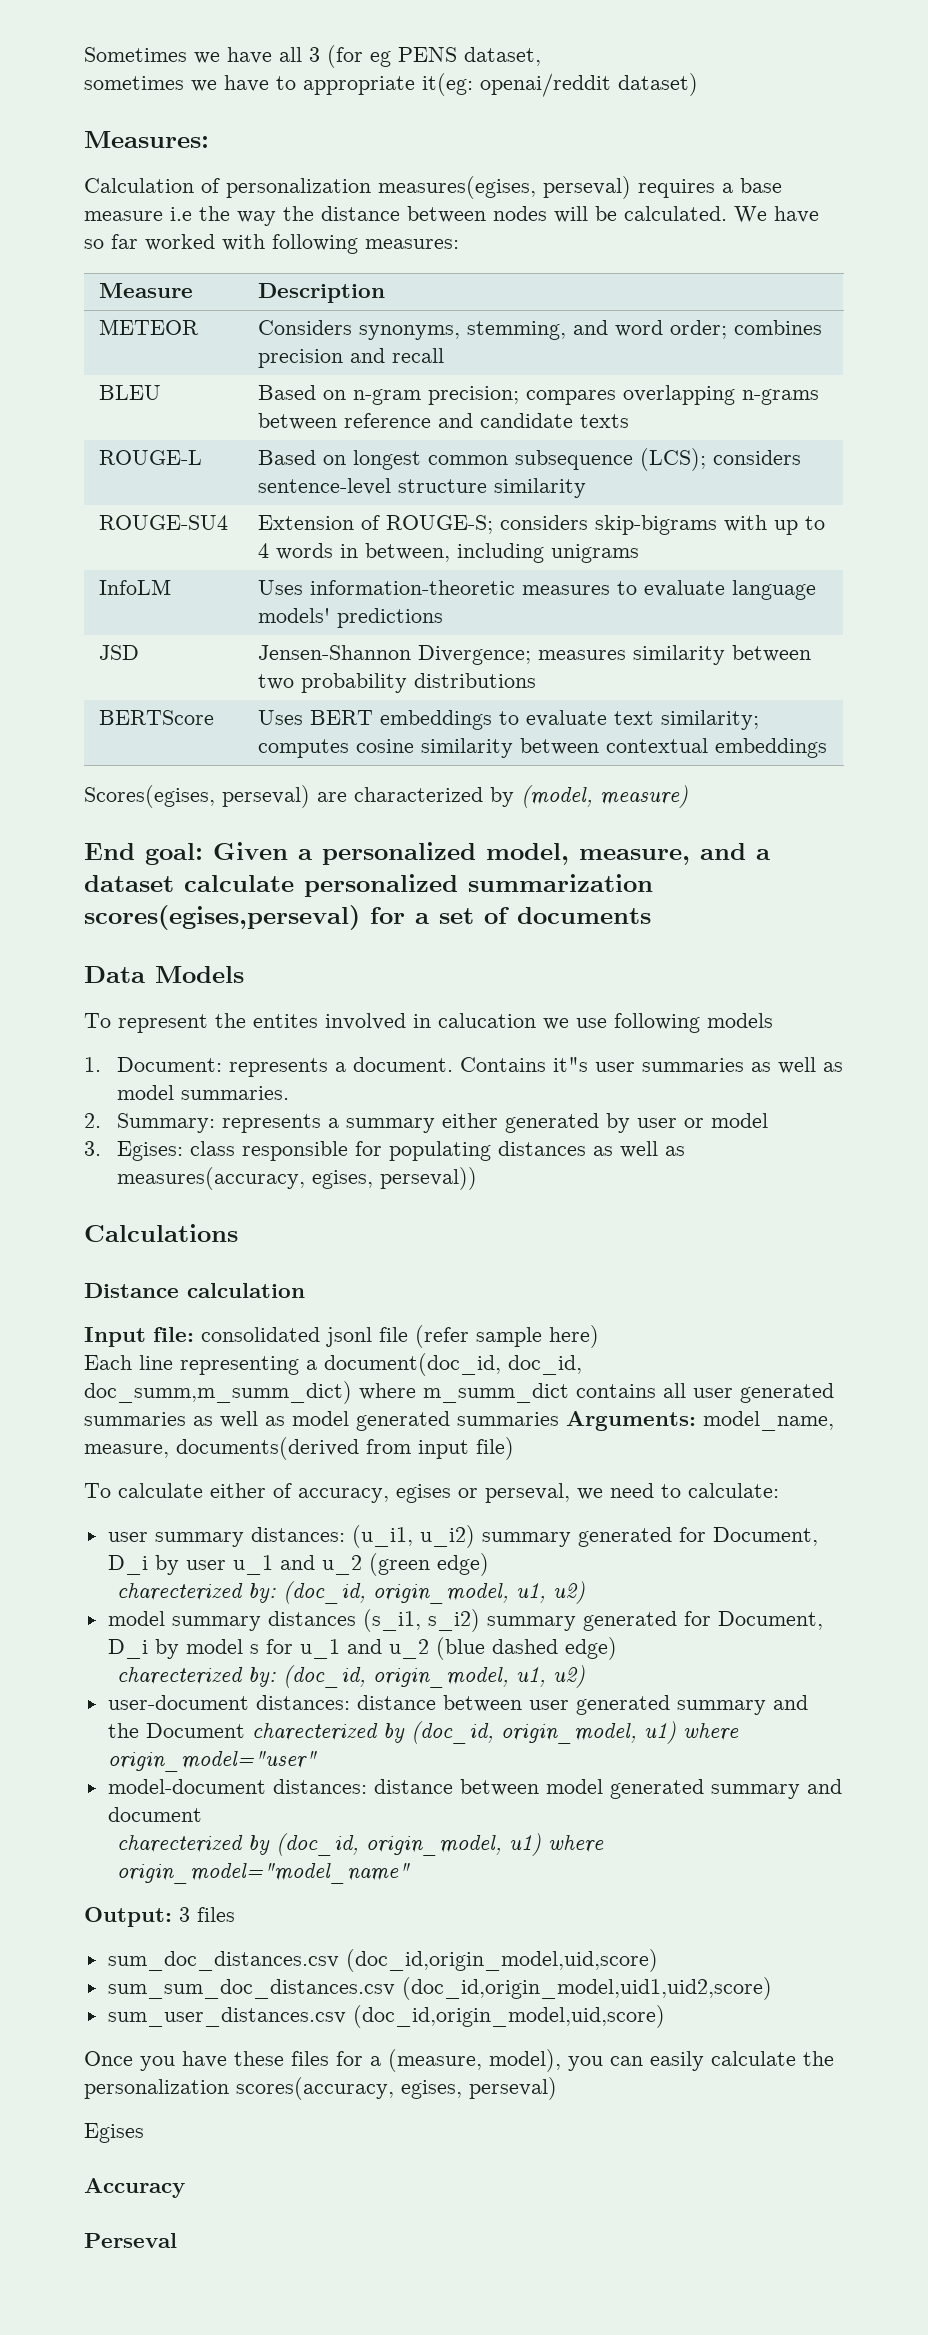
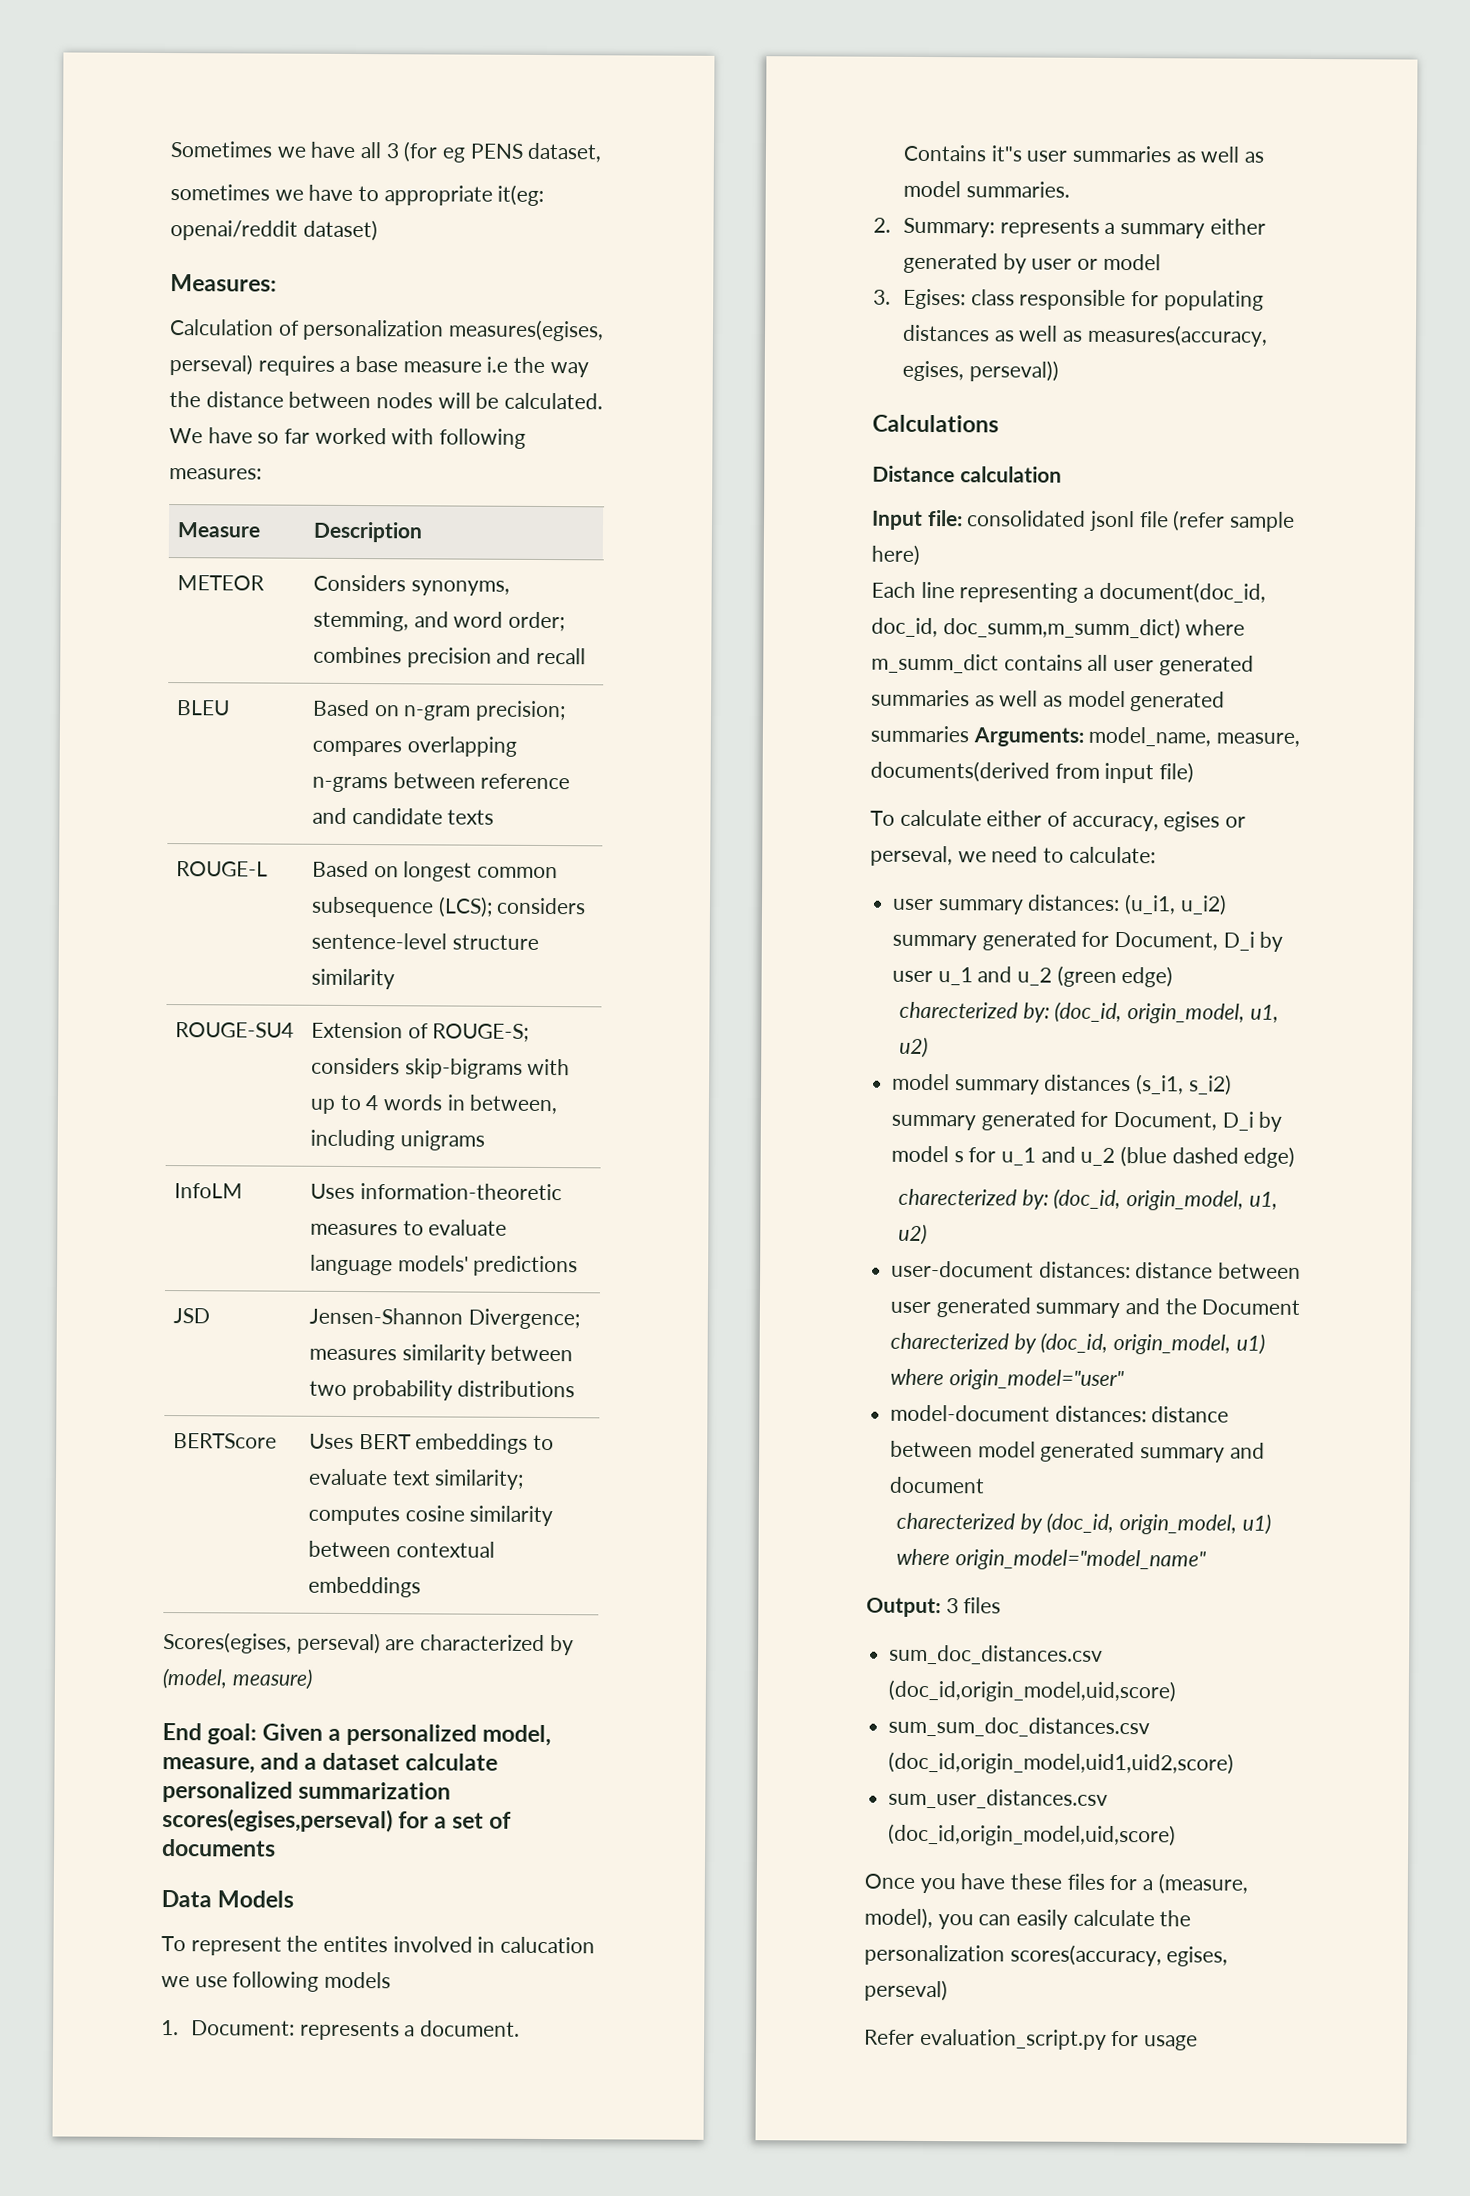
- Egises
- Accuracy
- Perseval
+ Refer evaluation_script.py for usage

